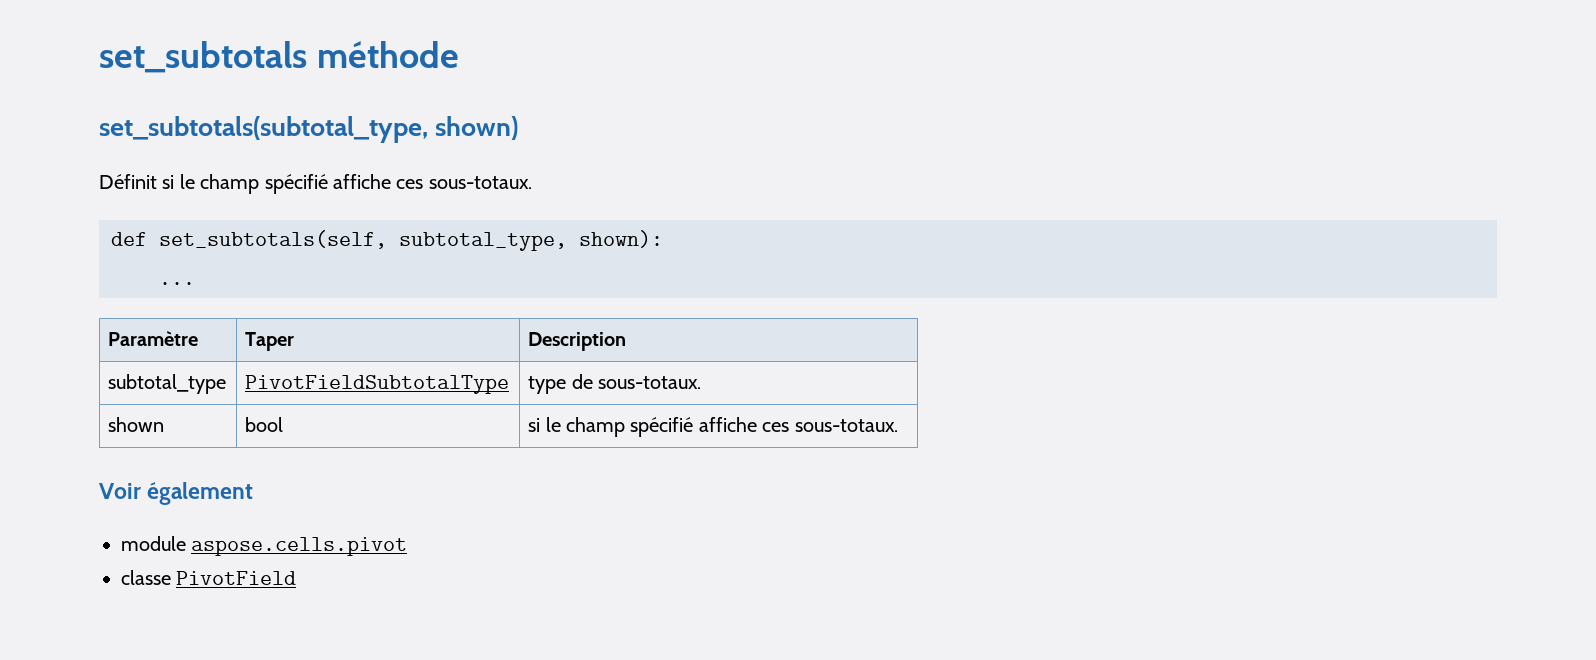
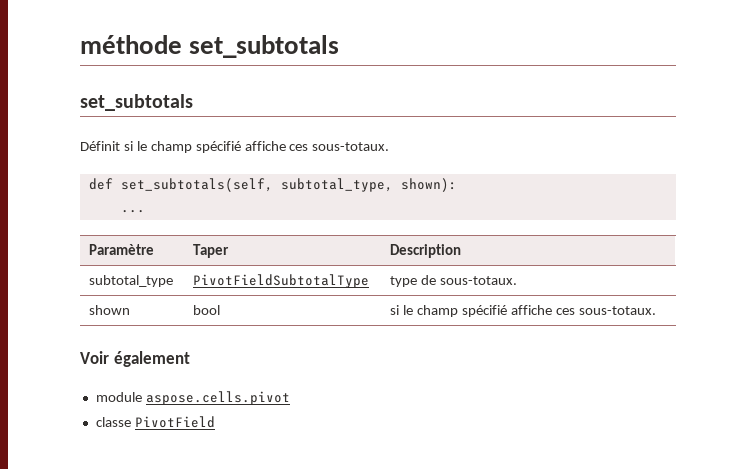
- set_subtotals méthode
- set_subtotals(subtotal_type, shown)
+ méthode set_subtotals
+ set_subtotals

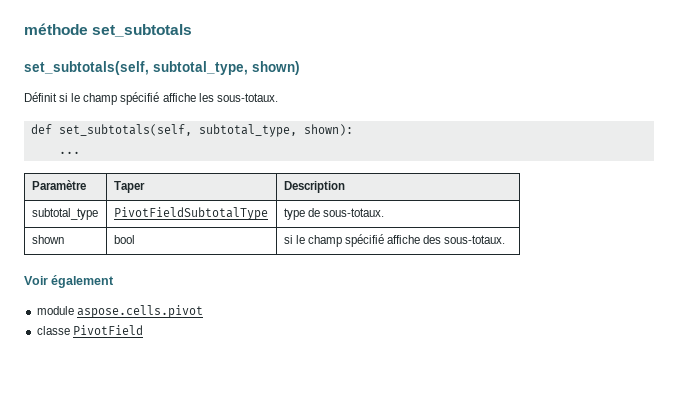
  méthode set_subtotals
- set_subtotals
+ set_subtotals(self, subtotal_type, shown)
- Définit si le champ spécifié affiche ces sous-totaux.
+ Définit si le champ spécifié affiche les sous-totaux.
- shown | bool | si le champ spécifié affiche ces sous-totaux.
+ shown | bool | si le champ spécifié affiche des sous-totaux.

